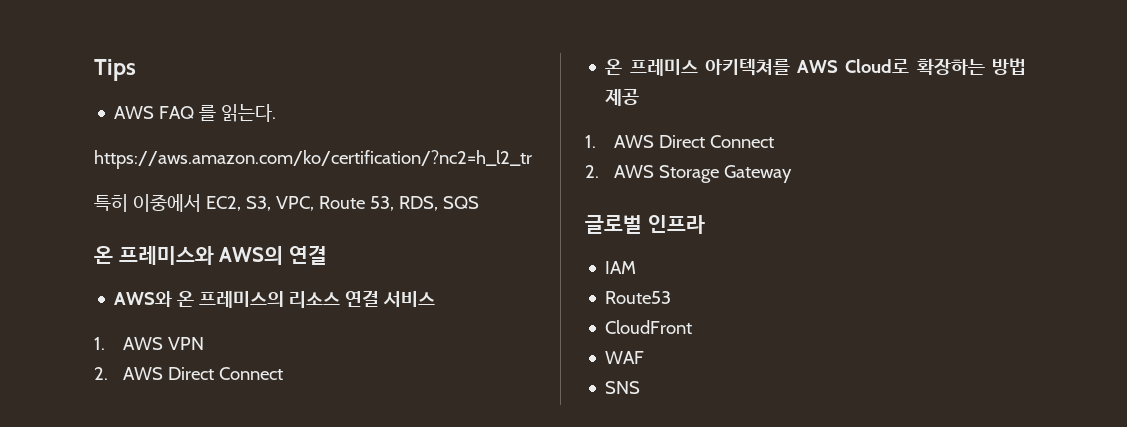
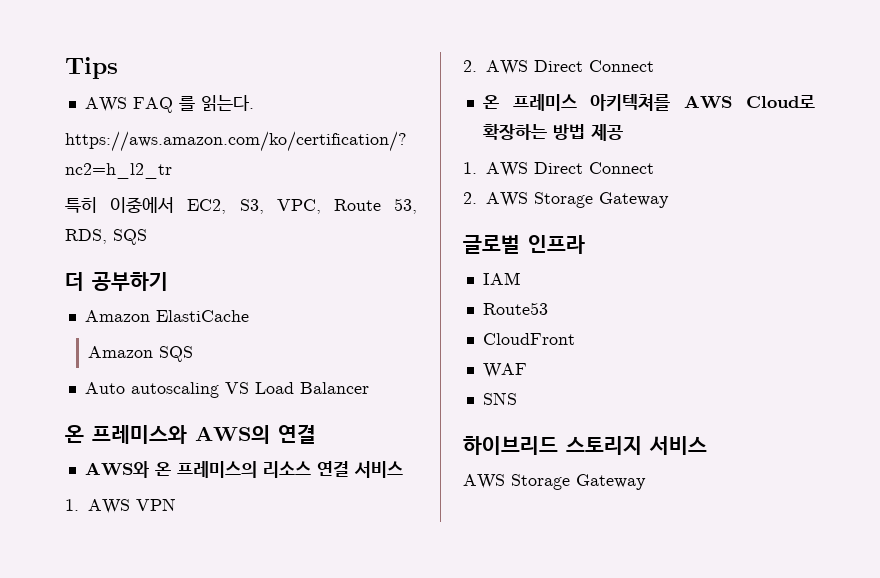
+ 더 공부하기
+ Amazon ElastiCache
+ Amazon SQS
+ Auto autoscaling VS Load Balancer
+ 하이브리드 스토리지 서비스
+ AWS Storage Gateway

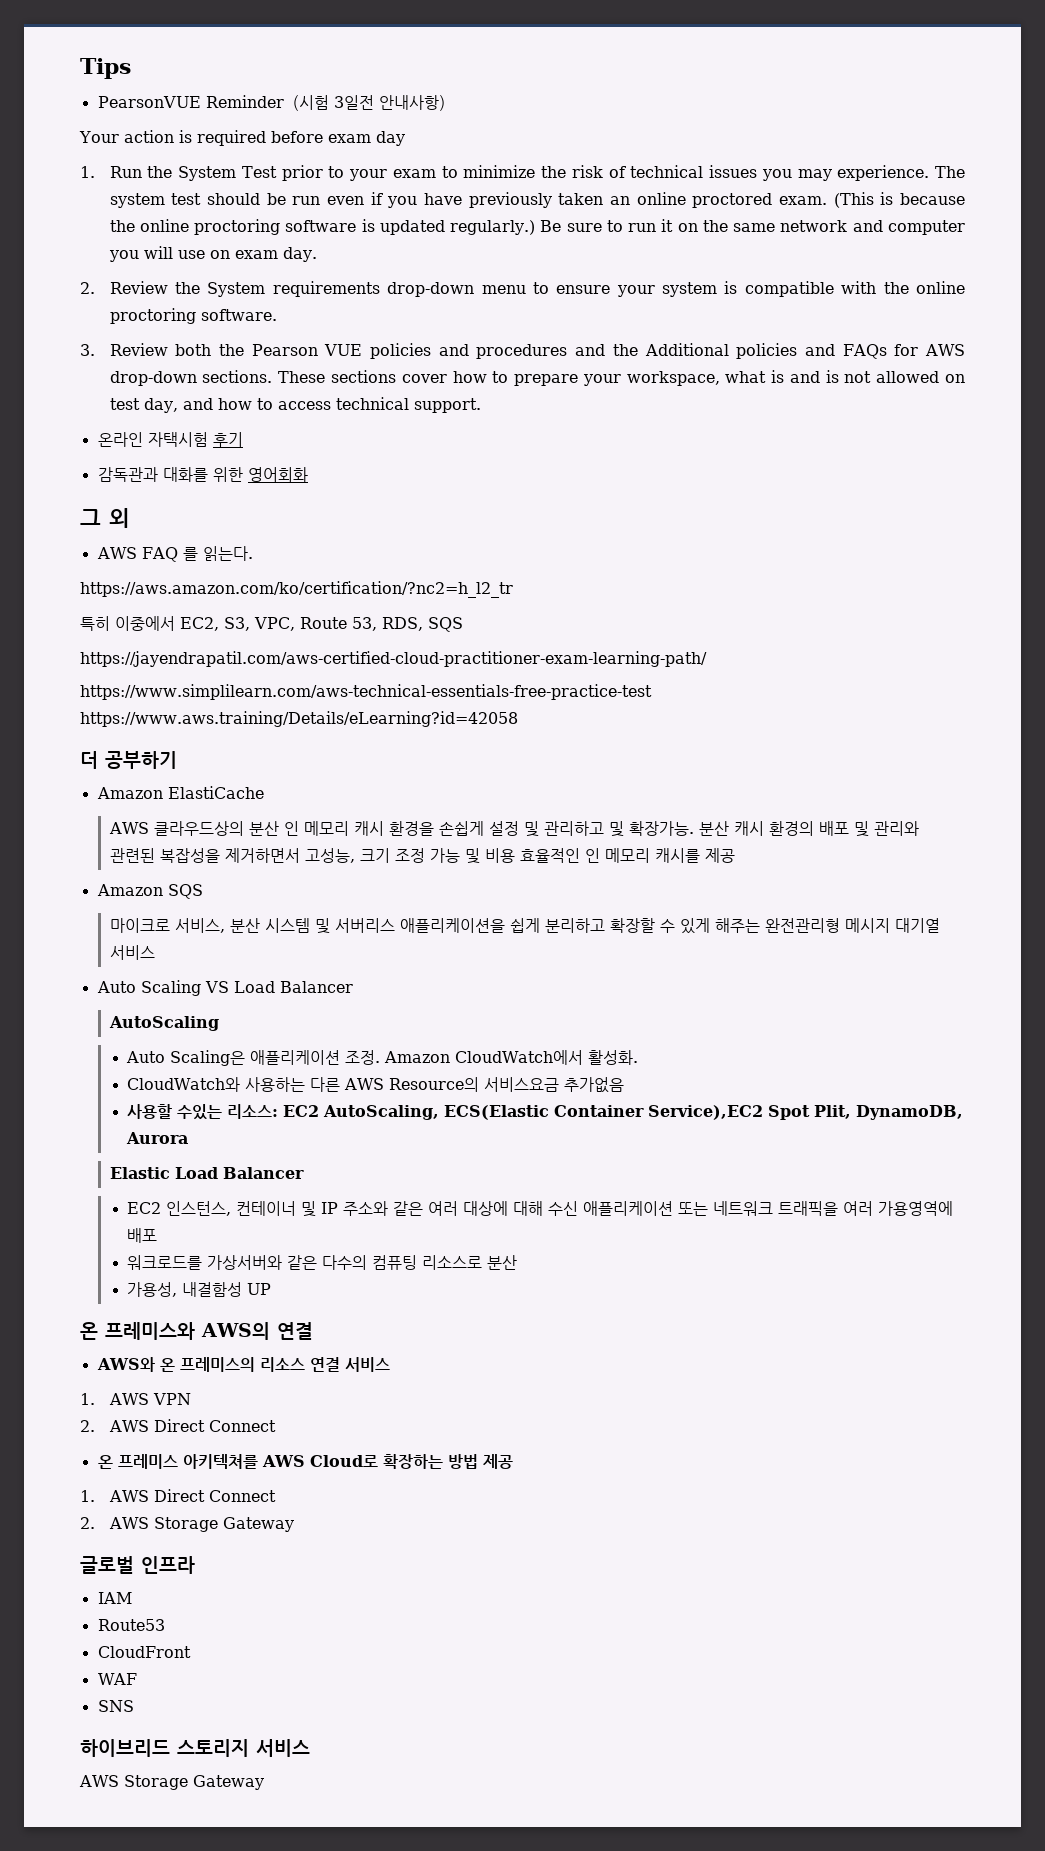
+ PearsonVUE Reminder（시험 3일전 안내사항）
+ Your action is required before exam day
+ 1. Run the System Test prior to your exam to minimize the risk of technical issues you may experience. The system test should be run even if you have previously taken an online proctored exam. (This is because the online proctoring software is updated regularly.) Be sure to run it on the same network and computer you will use on exam day.
+ 2. Review the System requirements drop-down menu to ensure your system is compatible with the online proctoring software.
+ 3. Review both the Pearson VUE policies and procedures and the Additional policies and FAQs for AWS drop-down sections. These sections cover how to prepare your workspace, what is and is not allowed on test day, and how to access technical support.
+ 온라인 자택시험 후기
+ 감독관과 대화를 위한 영어회화
+ 그 외
+ https://jayendrapatil.com/aws-certified-cloud-practitioner-exam-learning-path/
+ https://www.simplilearn.com/aws-technical-essentials-free-practice-test https://www.aws.training/Details/eLearning?id=42058
+ AWS 클라우드상의 분산 인 메모리 캐시 환경을 손쉽게 설정 및 관리하고 및 확장가능. 분산 캐시 환경의 배포 및 관리와 관련된 복잡성을 제거하면서 고성능, 크기 조정 가능 및 비용 효율적인 인 메모리 캐시를 제공
  Amazon SQS
- Auto autoscaling VS Load Balancer
+ 마이크로 서비스, 분산 시스템 및 서버리스 애플리케이션을 쉽게 분리하고 확장할 수 있게 해주는 완전관리형 메시지 대기열 서비스
+ Auto Scaling VS Load Balancer
+ AutoScaling
+ Auto Scaling은 애플리케이션 조정. Amazon CloudWatch에서 활성화.
+ CloudWatch와 사용하는 다른 AWS Resource의 서비스요금 추가없음
+ 사용할 수있는 리소스: EC2 AutoScaling, ECS(Elastic Container Service),EC2 Spot Plit, DynamoDB, Aurora
+ Elastic Load Balancer
+ EC2 인스턴스, 컨테이너 및 IP 주소와 같은 여러 대상에 대해 수신 애플리케이션 또는 네트워크 트래픽을 여러 가용영역에 배포
+ 워크로드를 가상서버와 같은 다수의 컴퓨팅 리소스로 분산
+ 가용성, 내결함성 UP

